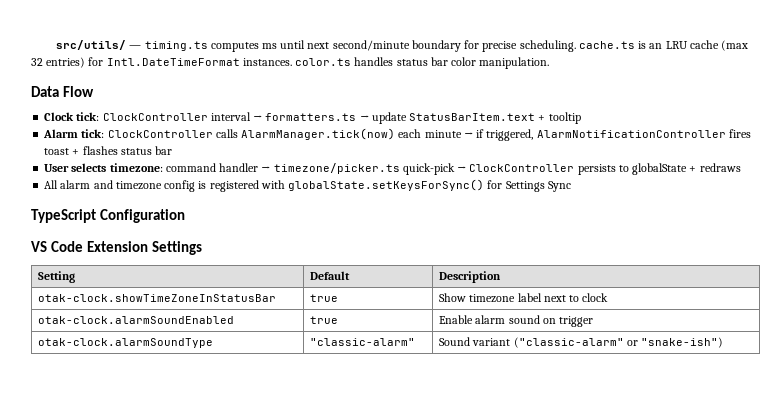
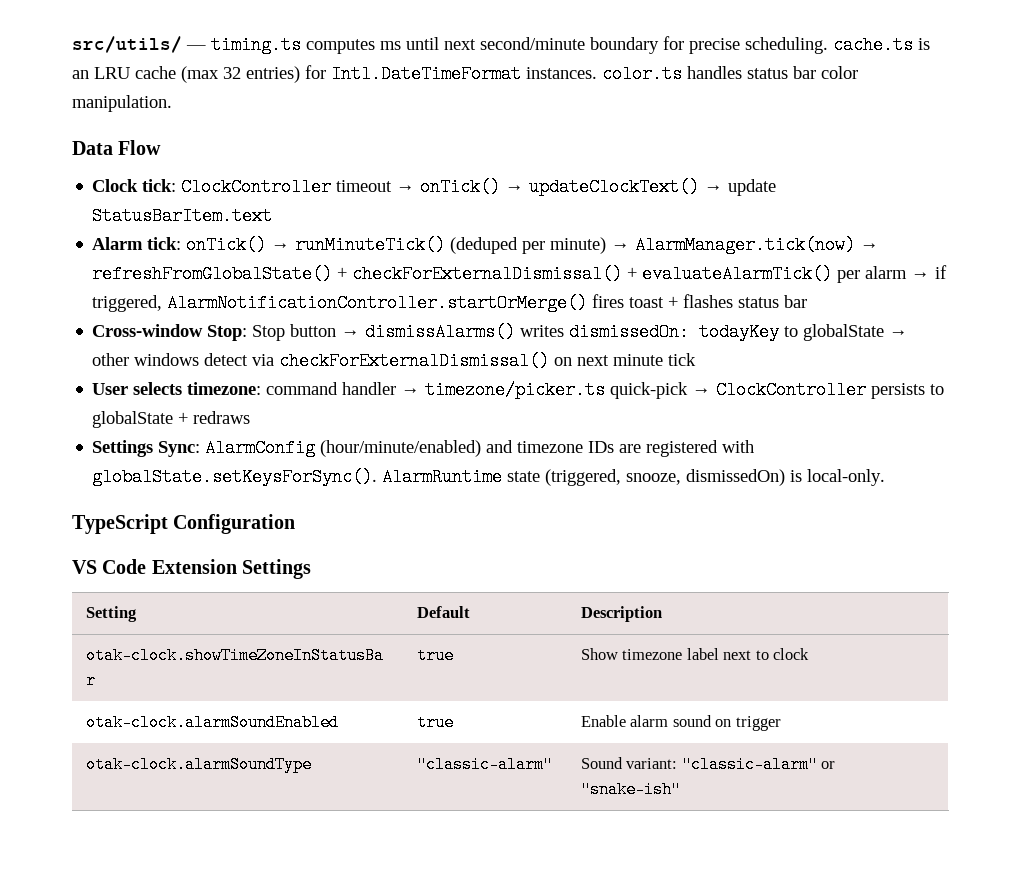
- Clock tick: ClockController interval → formatters.ts → update StatusBarItem.text + tooltip
+ Clock tick: ClockController timeout → onTick() → updateClockText() → update StatusBarItem.text
- Alarm tick: ClockController calls AlarmManager.tick(now) each minute → if triggered, AlarmNotificationController fires toast + flashes status bar
+ Alarm tick: onTick() → runMinuteTick() (deduped per minute) → AlarmManager.tick(now) → refreshFromGlobalState() + checkForExternalDismissal() + evaluateAlarmTick() per alarm → if triggered, AlarmNotificationController.startOrMerge() fires toast + flashes status bar
+ Cross-window Stop: Stop button → dismissAlarms() writes dismissedOn: todayKey to globalState → other windows detect via checkForExternalDismissal() on next minute tick
- All alarm and timezone config is registered with globalState.setKeysForSync() for Settings Sync
+ Settings Sync: AlarmConfig (hour/minute/enabled) and timezone IDs are registered with globalState.setKeysForSync(). AlarmRuntime state (triggered, snooze, dismissedOn) is local-only.
- otak-clock.alarmSoundType | "classic-alarm" | Sound variant ("classic-alarm" or "snake-ish")
+ otak-clock.alarmSoundType | "classic-alarm" | Sound variant: "classic-alarm" or "snake-ish"

